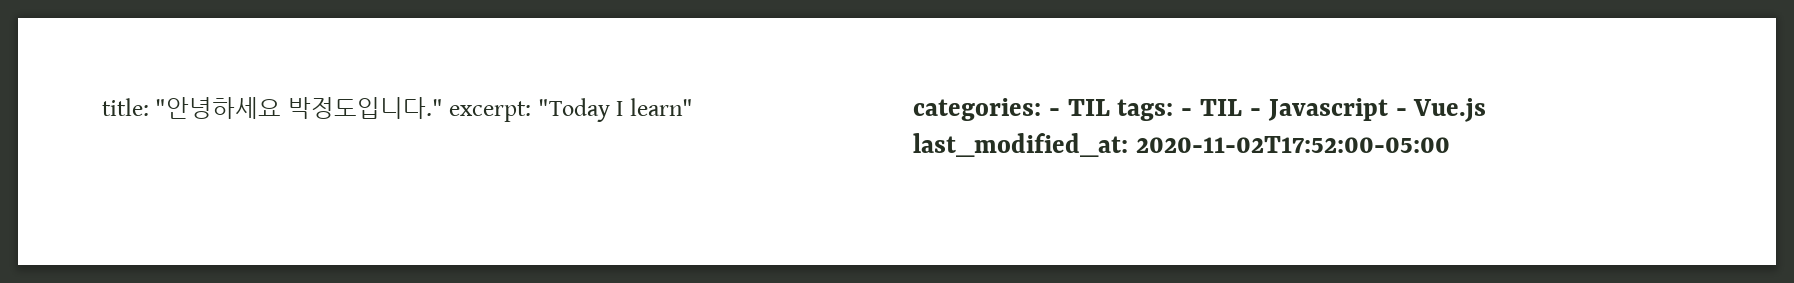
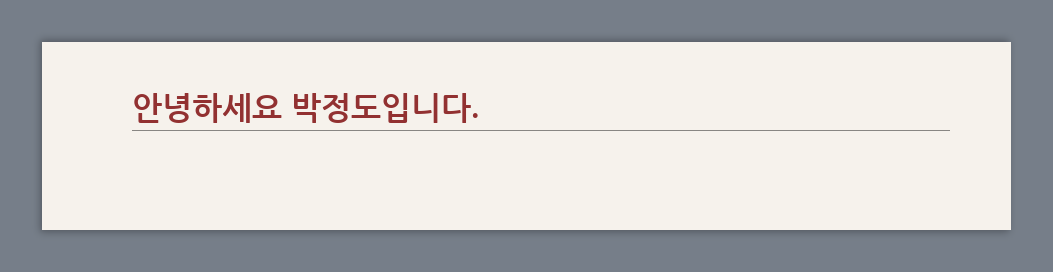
- title: "안녕하세요 박정도입니다." excerpt: "Today I learn"
- categories: - TIL tags: - TIL - Javascript - Vue.js last_modified_at: 2020-11-02T17:52:00-05:00
+ 안녕하세요 박정도입니다.

